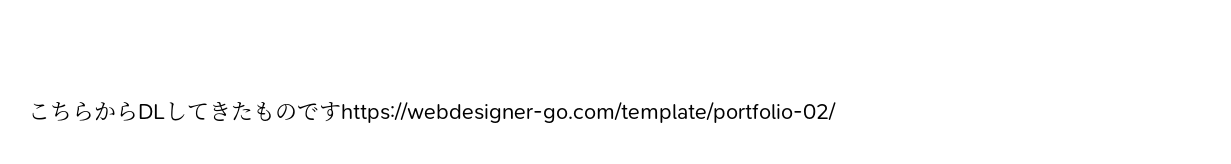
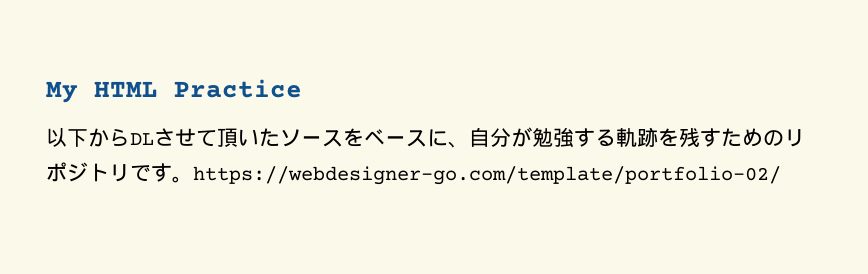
- こちらからDLしてきたものですhttps://webdesigner-go.com/template/portfolio-02/
+ My HTML Practice
+ 以下からDLさせて頂いたソースをベースに、自分が勉強する軌跡を残すためのリポジトリです。https://webdesigner-go.com/template/portfolio-02/

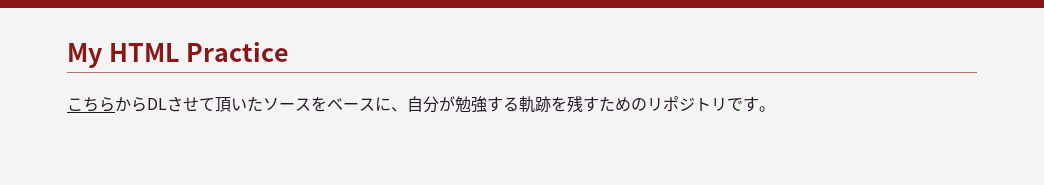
- 以下からDLさせて頂いたソースをベースに、自分が勉強する軌跡を残すためのリポジトリです。https://webdesigner-go.com/template/portfolio-02/
+ こちらからDLさせて頂いたソースをベースに、自分が勉強する軌跡を残すためのリポジトリです。

